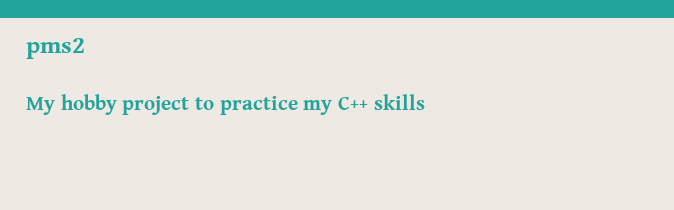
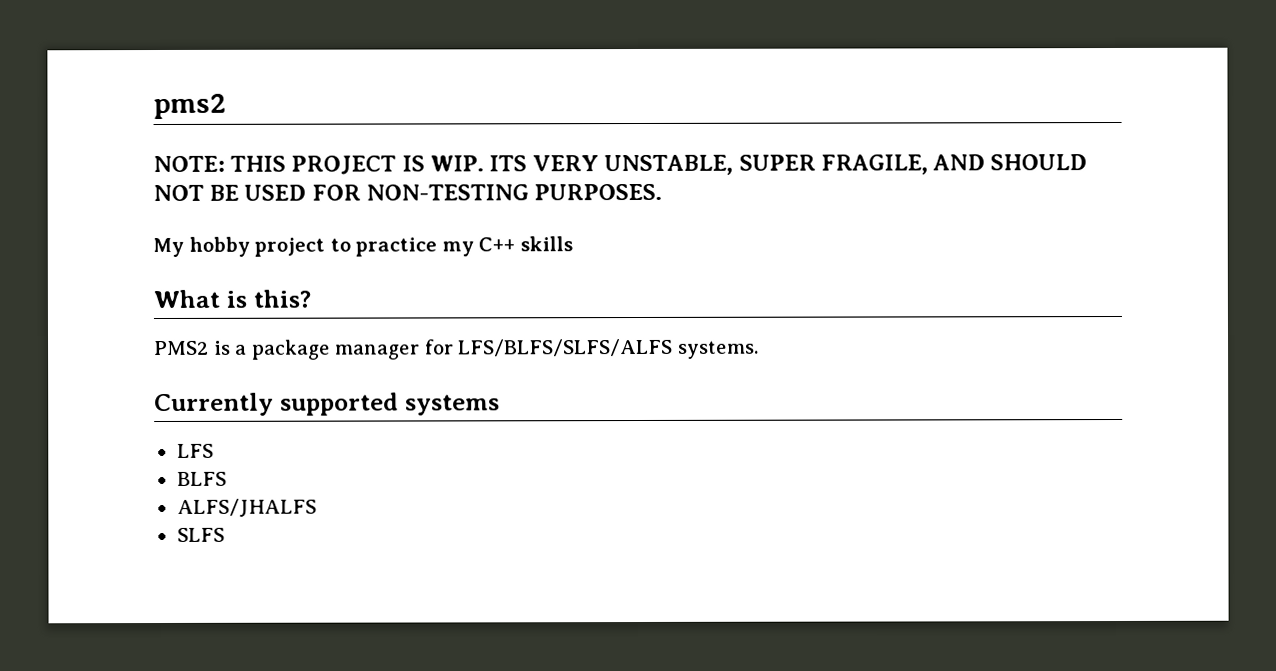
+ NOTE: THIS PROJECT IS WIP. ITS VERY UNSTABLE, SUPER FRAGILE, AND SHOULD NOT BE USED FOR NON-TESTING PURPOSES.
+ What is this?
+ PMS2 is a package manager for LFS/BLFS/SLFS/ALFS systems.
+ Currently supported systems
+ LFS
+ BLFS
+ ALFS/JHALFS
+ SLFS

